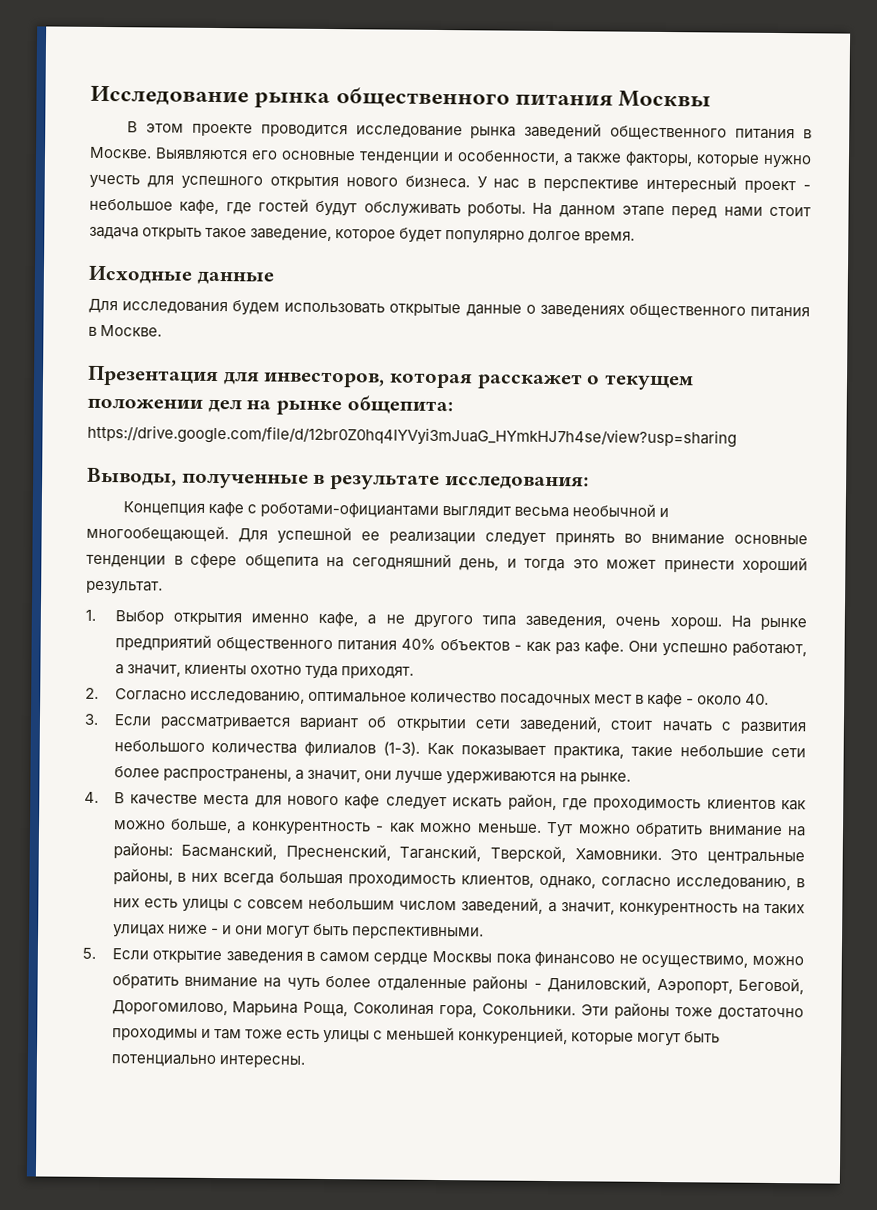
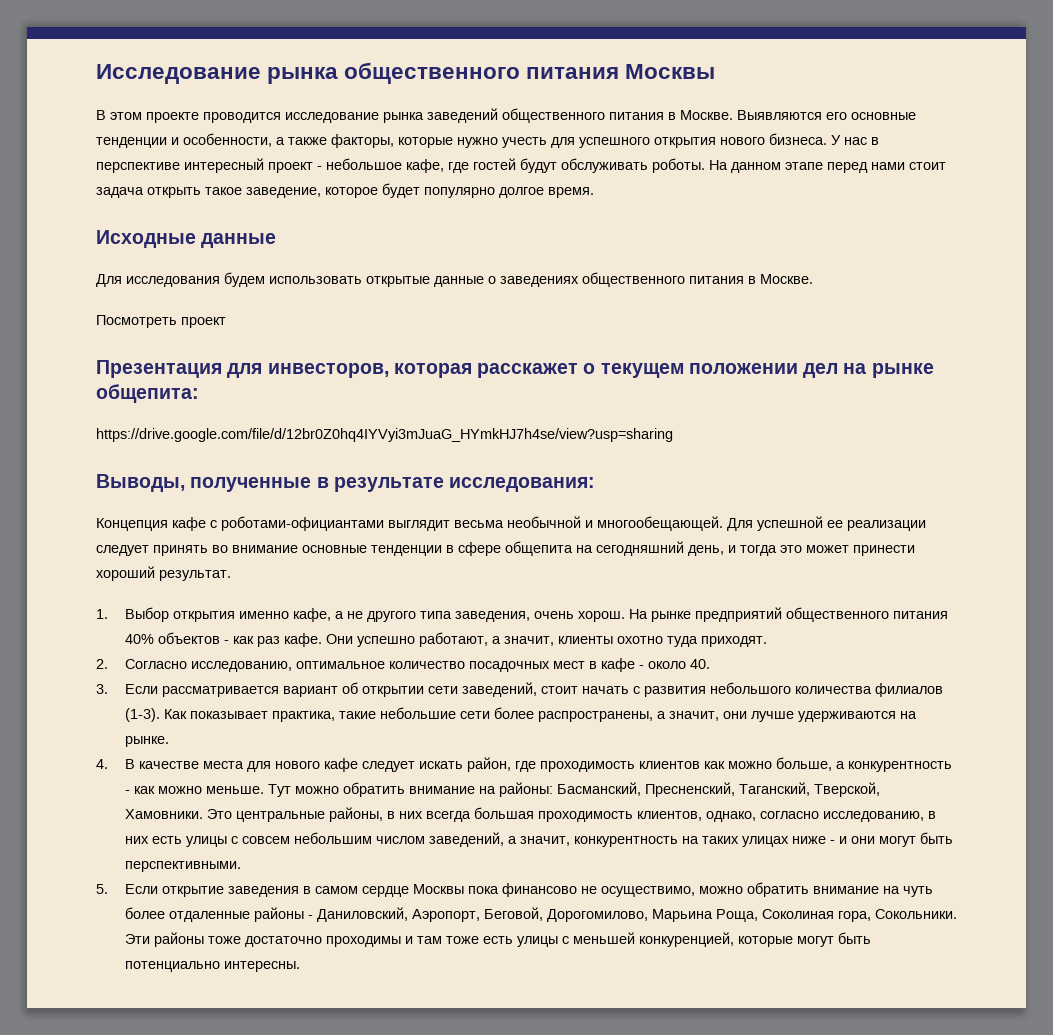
+ Посмотреть проект

